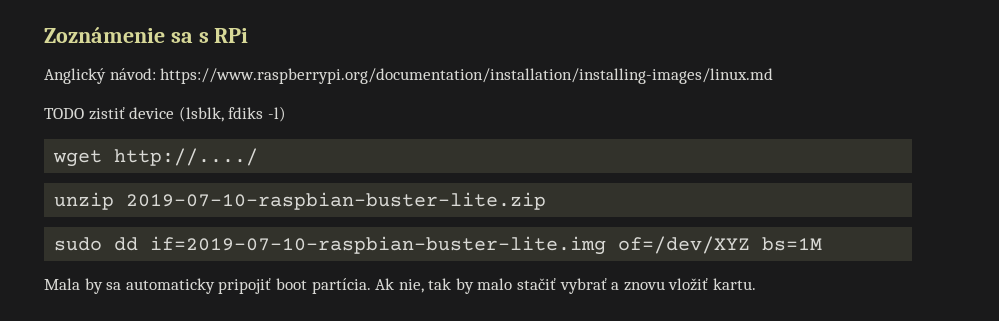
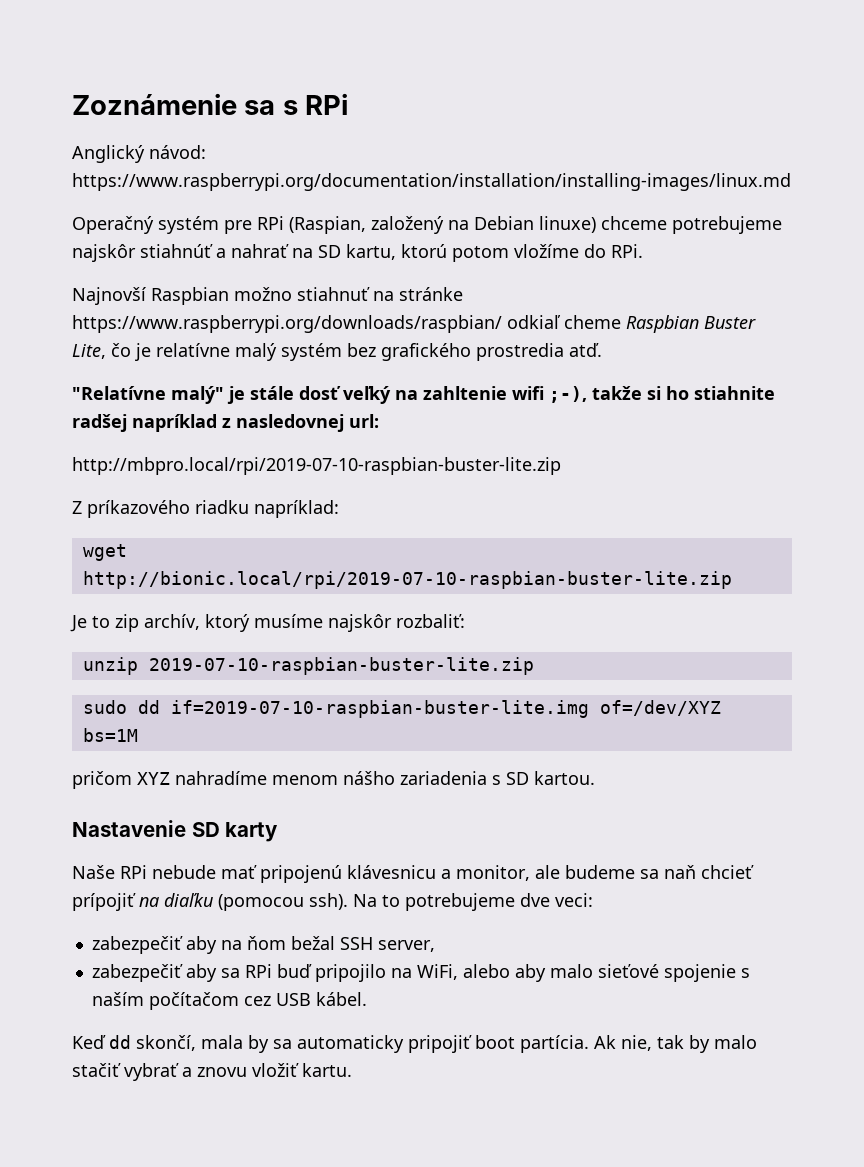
- TODO zistiť device (lsblk, fdiks -l)
- wget http://..../
+ Operačný systém pre RPi (Raspian, založený na Debian linuxe) chceme potrebujeme najskôr stiahnúť a nahrať na SD kartu, ktorú potom vložíme do RPi.
+ Najnovší Raspbian možno stiahnuť na stránke https://www.raspberrypi.org/downloads/raspbian/ odkiaľ cheme Raspbian Buster Lite, čo je relatívne malý systém bez grafického prostredia atď.
+ "Relatívne malý" je stále dosť veľký na zahltenie wifi ;-), takže si ho stiahnite radšej napríklad z nasledovnej url:
+ http://mbpro.local/rpi/2019-07-10-raspbian-buster-lite.zip
+ Z príkazového riadku napríklad:
+ wget http://bionic.local/rpi/2019-07-10-raspbian-buster-lite.zip
+ Je to zip archív, ktorý musíme najskôr rozbaliť:
- Mala by sa automaticky pripojiť boot partícia.
+ pričom XYZ nahradíme menom nášho zariadenia s SD kartou.
+ Nastavenie SD karty
+ Naše RPi nebude mať pripojenú klávesnicu a monitor, ale budeme sa naň chcieť prípojiť na diaľku (pomocou ssh). Na to potrebujeme dve veci:
+ zabezpečiť aby na ňom bežal SSH server,
+ zabezpečiť aby sa RPi buď pripojilo na WiFi, alebo aby malo sieťové spojenie s naším počítačom cez USB kábel.
+ Keď dd skončí, mala by sa automaticky pripojiť boot partícia.

